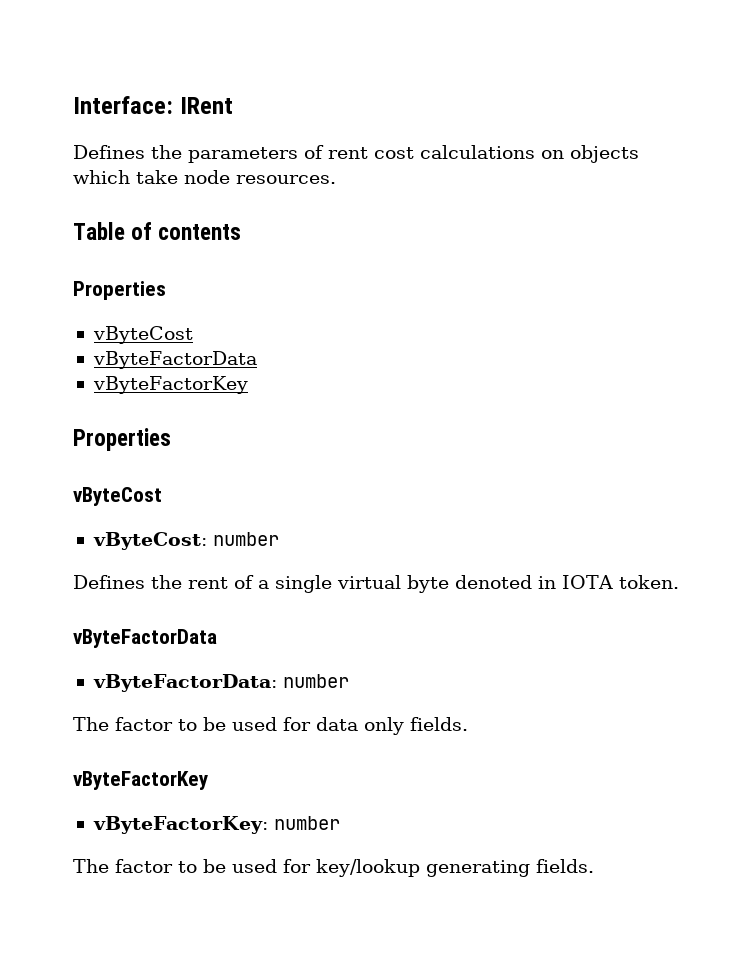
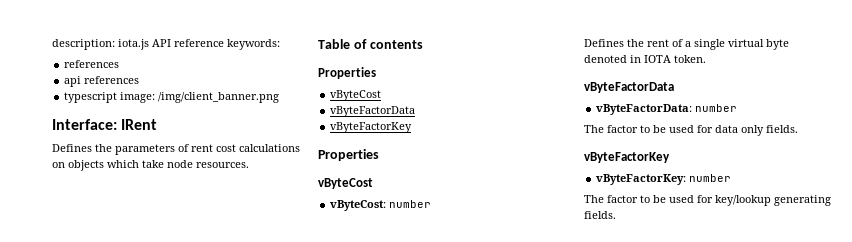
+ description: iota.js API reference keywords:
+ references
+ api references
+ typescript image: /img/client_banner.png

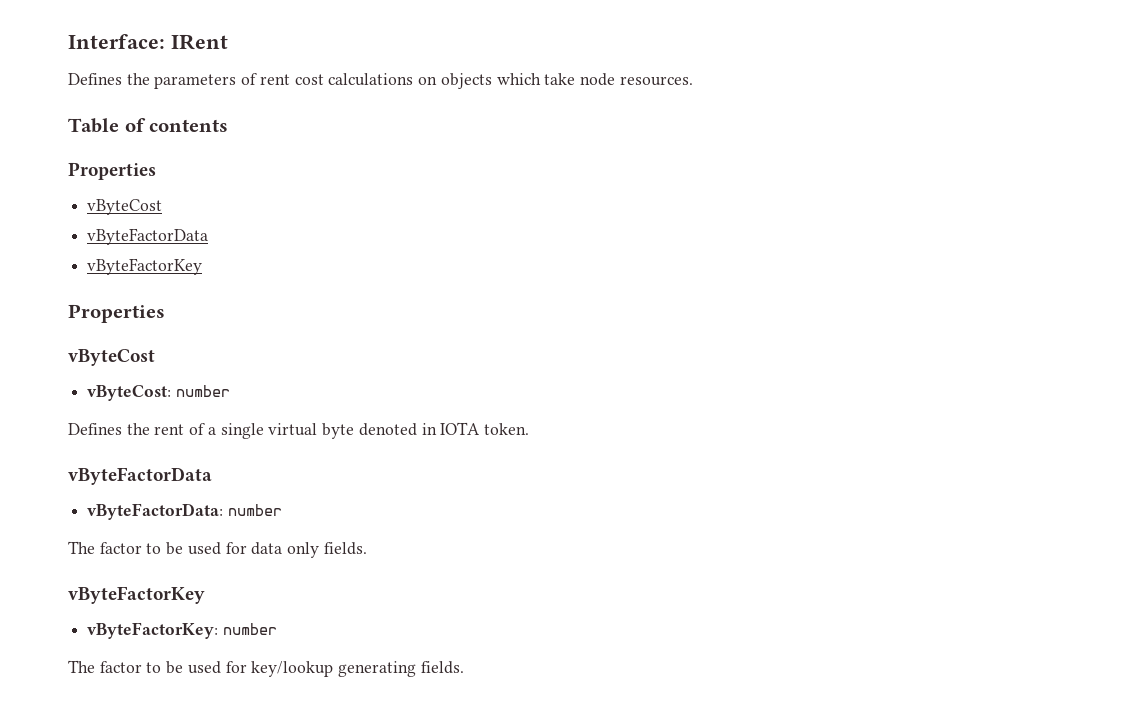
- description: iota.js API reference keywords:
- references
- api references
- typescript image: /img/client_banner.png

